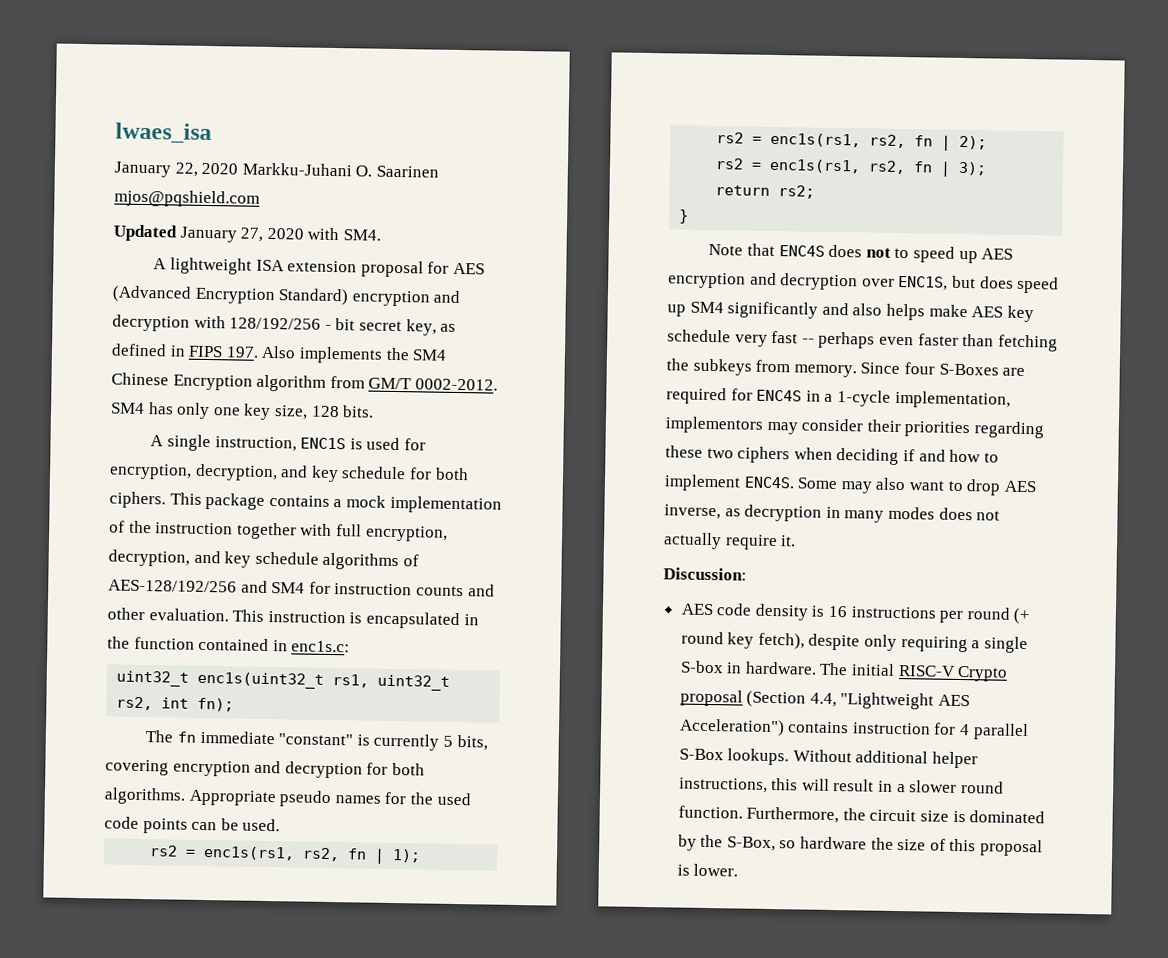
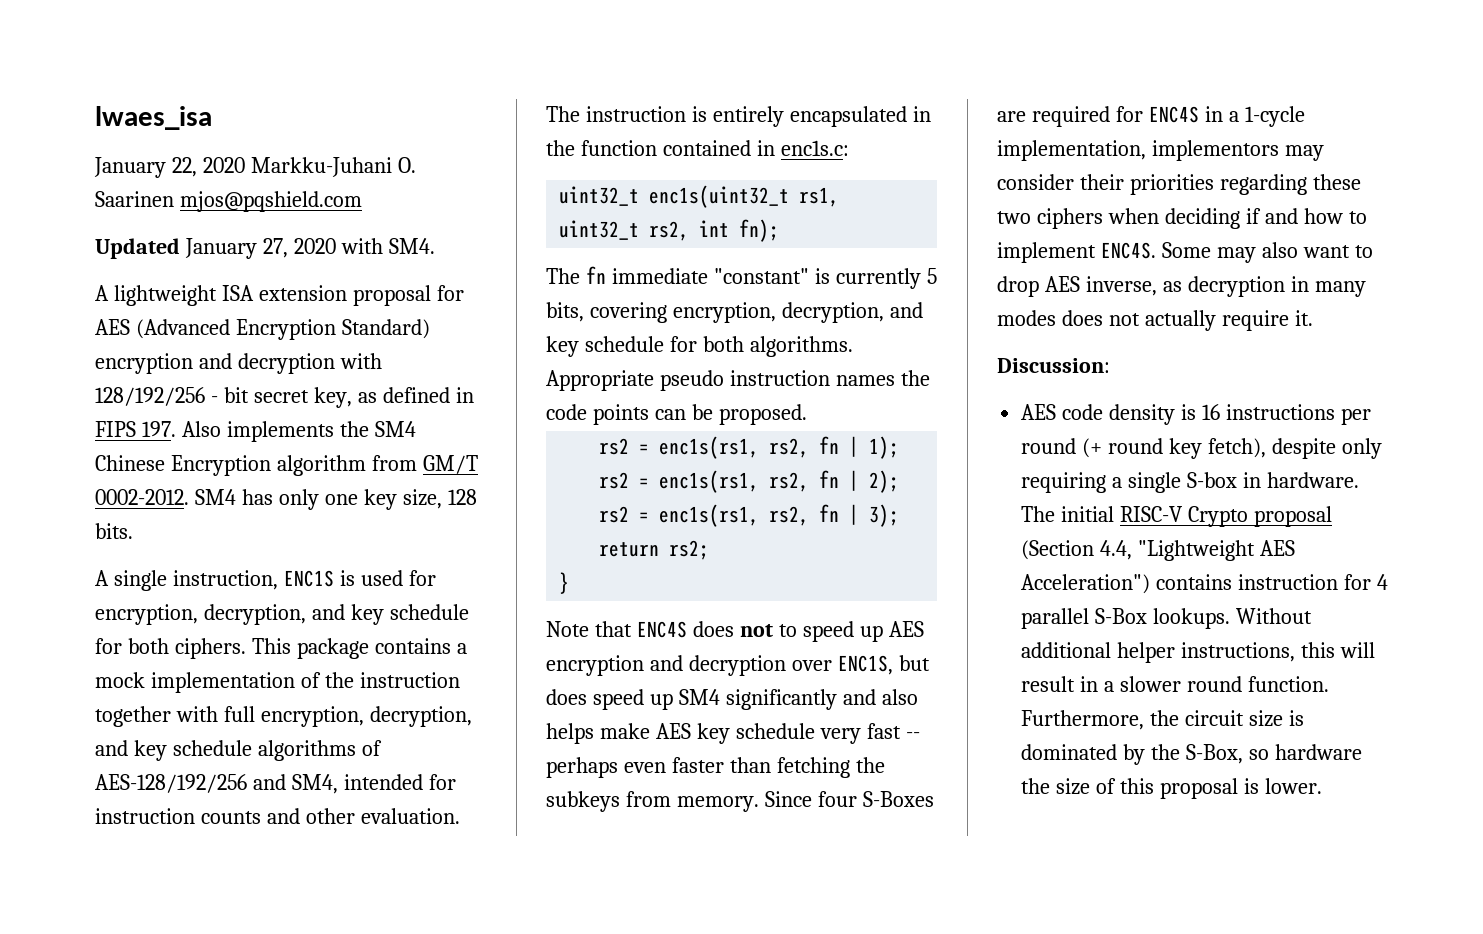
- This package contains a mock implementation of the instruction together with full encryption, decryption, and key schedule algorithms of AES-128/192/256 and SM4 for instruction counts and other evaluation.
+ This package contains a mock implementation of the instruction together with full encryption, decryption, and key schedule algorithms of AES-128/192/256 and SM4, intended for instruction counts and other evaluation.
- This instruction is encapsulated in the function contained in enc1s.c:
+ The instruction is entirely encapsulated in the function contained in enc1s.c:
- The fn immediate "constant" is currently 5 bits, covering encryption and decryption for both algorithms.
+ The fn immediate "constant" is currently 5 bits, covering encryption, decryption, and key schedule for both algorithms.
- Appropriate pseudo names for the used code points can be used.
+ Appropriate pseudo instruction names the code points can be proposed.

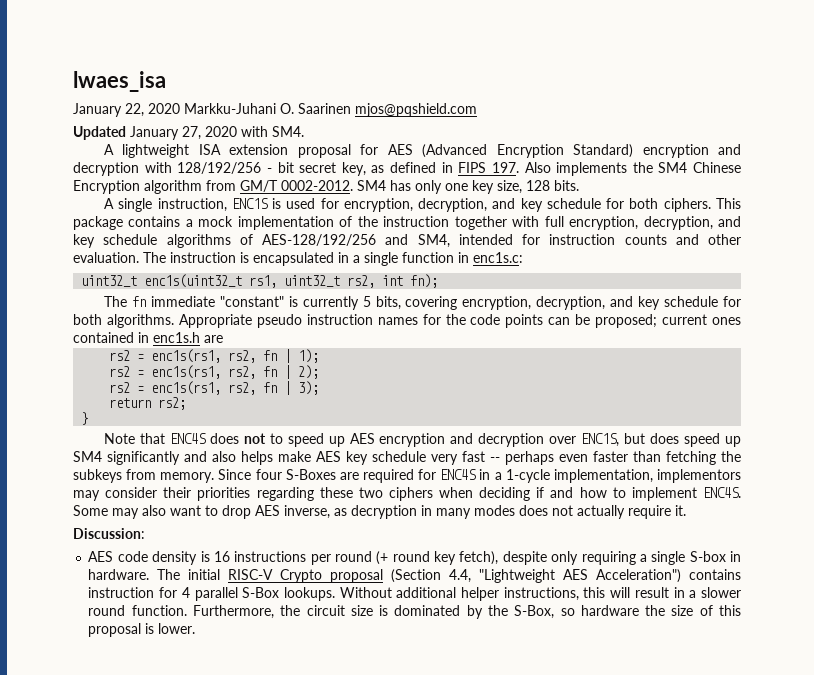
- The instruction is entirely encapsulated in the function contained in enc1s.c:
+ The instruction is encapsulated in a single function in enc1s.c:
- Appropriate pseudo instruction names the code points can be proposed.
+ Appropriate pseudo instruction names for the code points can be proposed; current ones contained in enc1s.h are

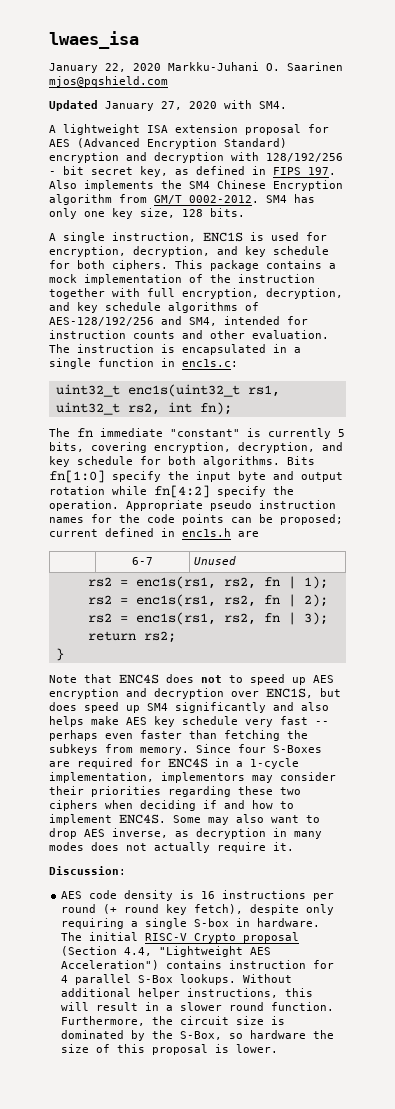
+ Bits fn[1:0] specify the input byte and output rotation while fn[4:2] specify the operation.
- Appropriate pseudo instruction names for the code points can be proposed; current ones contained in enc1s.h are
+ Appropriate pseudo instruction names for the code points can be proposed; current defined in enc1s.h are
+ | 6-7 | Unused

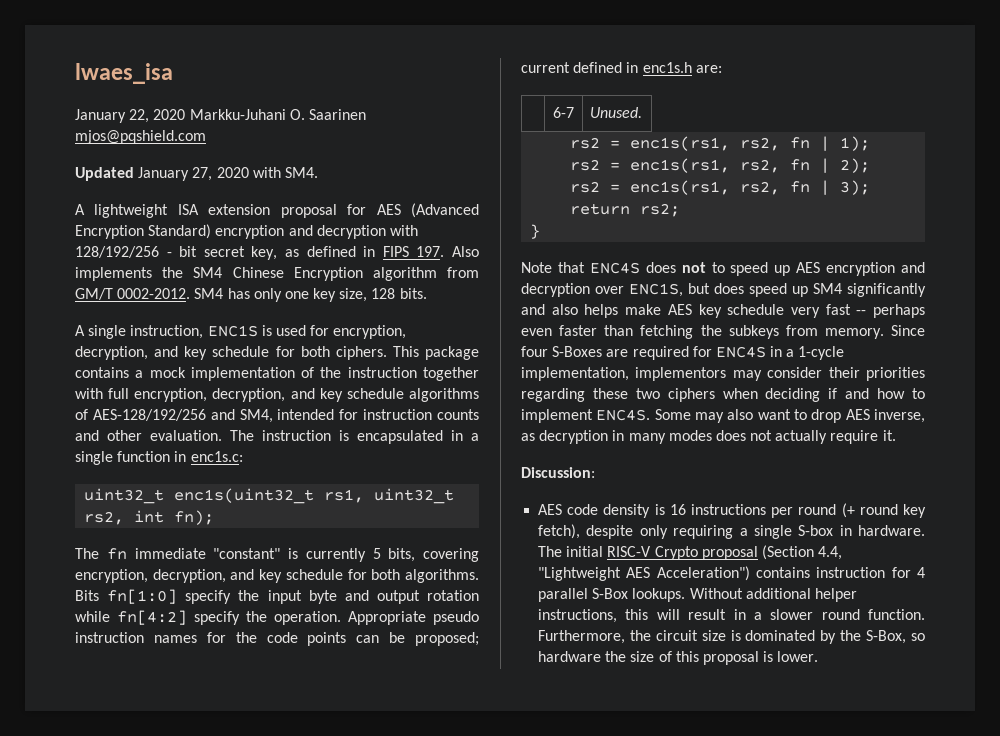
- Appropriate pseudo instruction names for the code points can be proposed; current defined in enc1s.h are
+ Appropriate pseudo instruction names for the code points can be proposed; current defined in enc1s.h are:
- | 6-7 | Unused
+ | 6-7 | Unused.

